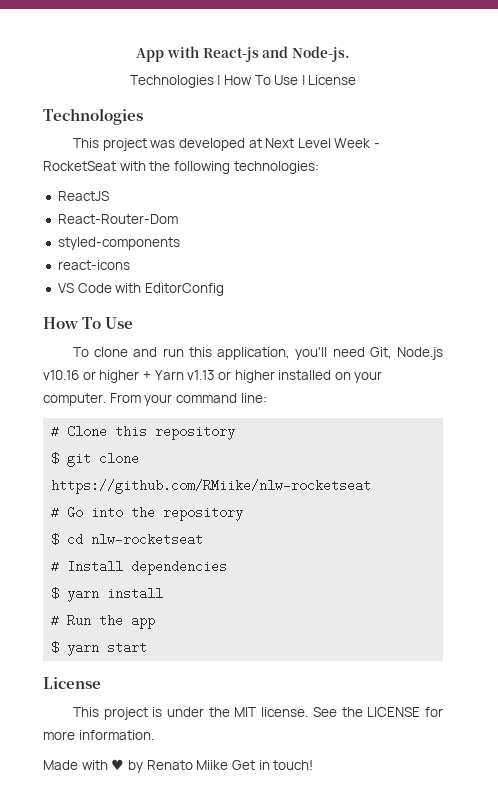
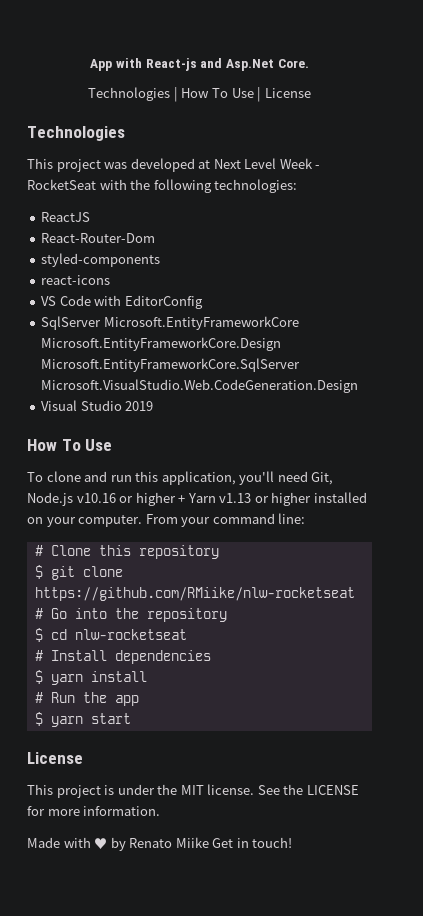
- App with React-js and Node-js.
+ App with React-js and Asp.Net Core.
+ SqlServer Microsoft.EntityFrameworkCore Microsoft.EntityFrameworkCore.Design Microsoft.EntityFrameworkCore.SqlServer Microsoft.VisualStudio.Web.CodeGeneration.Design
+ Visual Studio 2019

